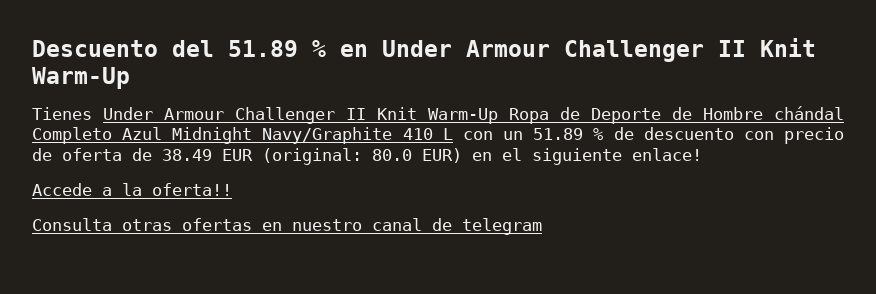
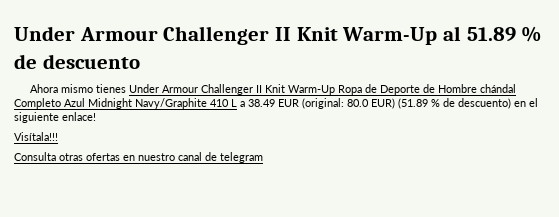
- Descuento del 51.89 % en Under Armour Challenger II Knit Warm-Up
- Tienes Under Armour Challenger II Knit Warm-Up Ropa de Deporte de Hombre chándal Completo Azul Midnight Navy/Graphite 410 L con un 51.89 % de descuento con precio de oferta de 38.49 EUR (original: 80.0 EUR) en el siguiente enlace!
+ Under Armour Challenger II Knit Warm-Up al 51.89 % de descuento
+ Ahora mismo tienes Under Armour Challenger II Knit Warm-Up Ropa de Deporte de Hombre chándal Completo Azul Midnight Navy/Graphite 410 L a 38.49 EUR (original: 80.0 EUR) (51.89 % de descuento) en el siguiente enlace!
- Accede a la oferta!!
+ Visítala!!!

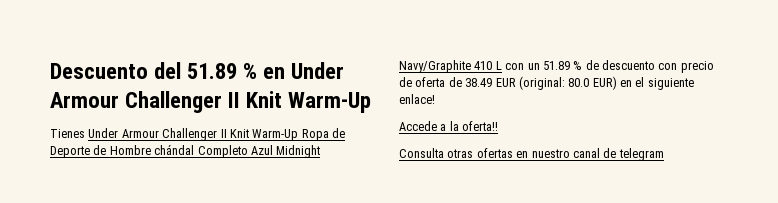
- Under Armour Challenger II Knit Warm-Up al 51.89 % de descuento
- Ahora mismo tienes Under Armour Challenger II Knit Warm-Up Ropa de Deporte de Hombre chándal Completo Azul Midnight Navy/Graphite 410 L a 38.49 EUR (original: 80.0 EUR) (51.89 % de descuento) en el siguiente enlace!
+ Descuento del 51.89 % en Under Armour Challenger II Knit Warm-Up
+ Tienes Under Armour Challenger II Knit Warm-Up Ropa de Deporte de Hombre chándal Completo Azul Midnight Navy/Graphite 410 L con un 51.89 % de descuento con precio de oferta de 38.49 EUR (original: 80.0 EUR) en el siguiente enlace!
- Visítala!!!
+ Accede a la oferta!!

